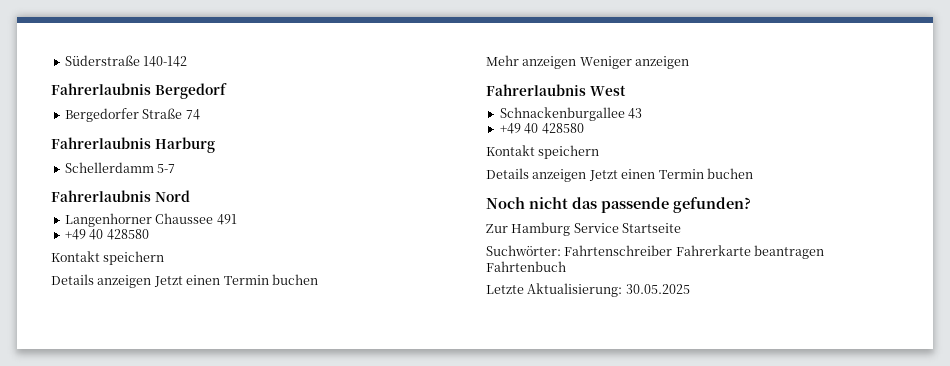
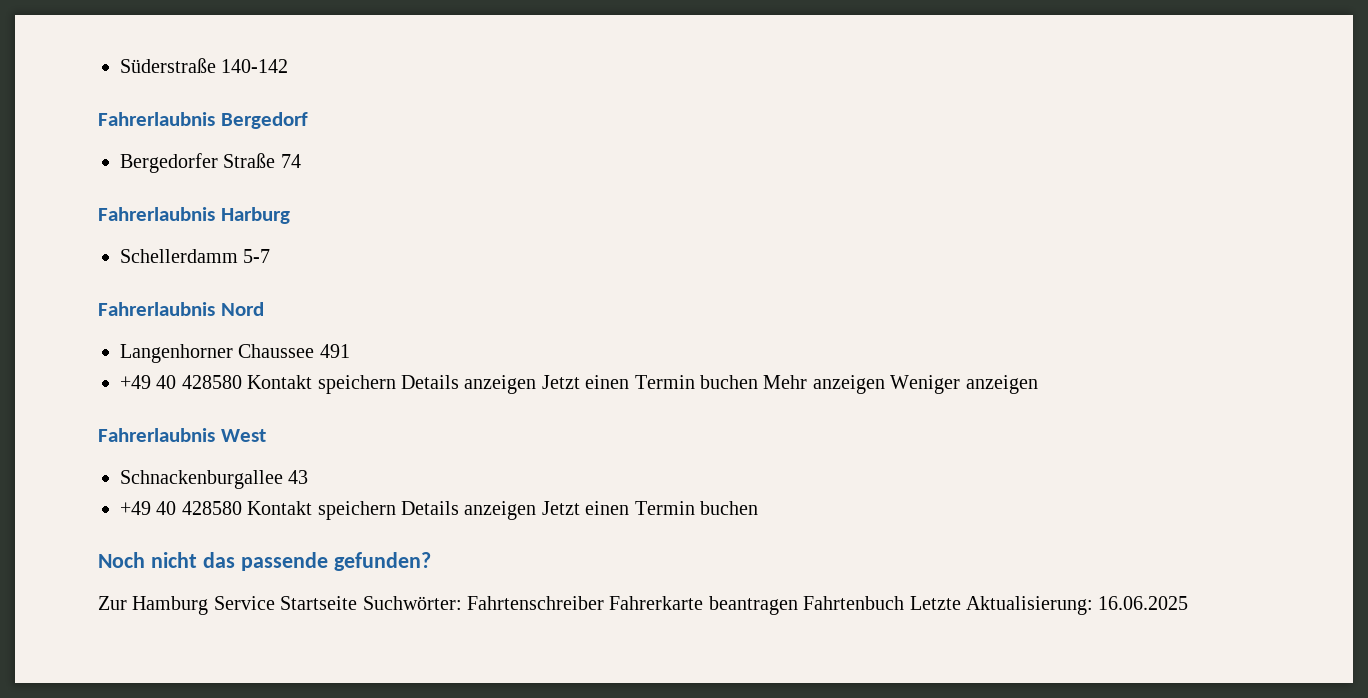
  Langenhorner Chaussee 491
- +49 40 428580
- Kontakt speichern
- Details anzeigen Jetzt einen Termin buchen
- Mehr anzeigen Weniger anzeigen
+ +49 40 428580 Kontakt speichern Details anzeigen Jetzt einen Termin buchen Mehr anzeigen Weniger anzeigen
  Schnackenburgallee 43
- +49 40 428580
- Kontakt speichern
- Details anzeigen Jetzt einen Termin buchen
+ +49 40 428580 Kontakt speichern Details anzeigen Jetzt einen Termin buchen
- Zur Hamburg Service Startseite
- Suchwörter: Fahrtenschreiber Fahrerkarte beantragen Fahrtenbuch
- Letzte Aktualisierung: 30.05.2025
+ Zur Hamburg Service Startseite Suchwörter: Fahrtenschreiber Fahrerkarte beantragen Fahrtenbuch Letzte Aktualisierung: 16.06.2025

